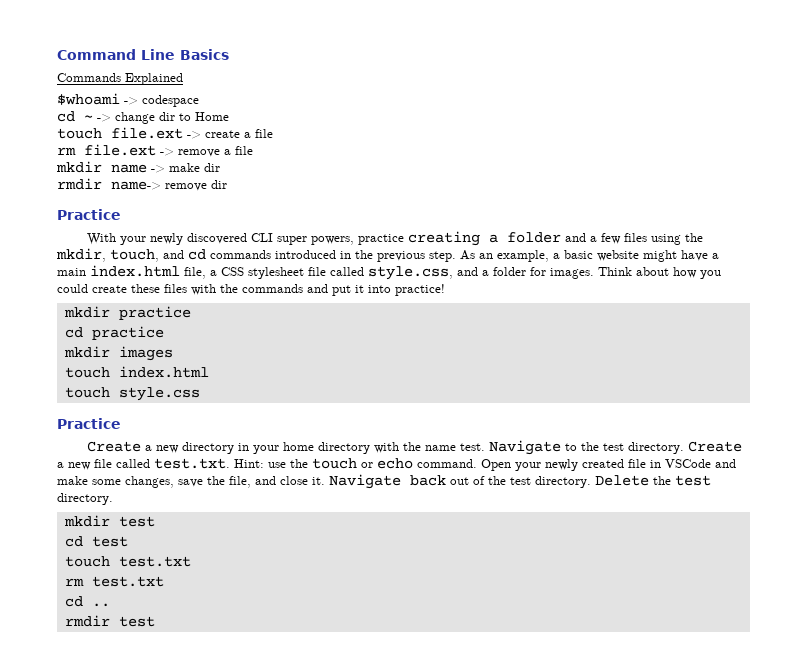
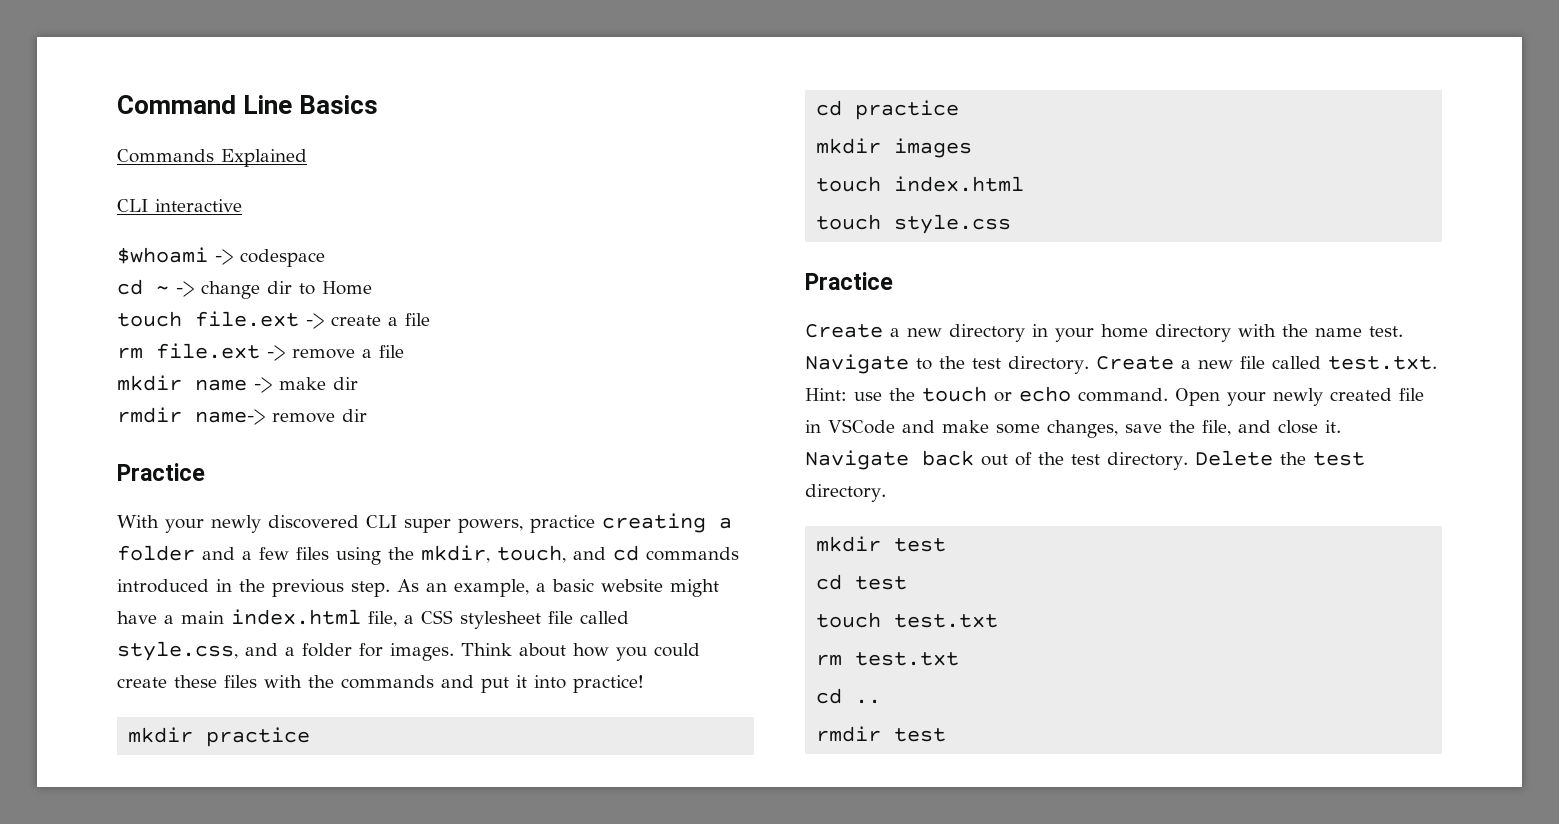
+ CLI interactive

